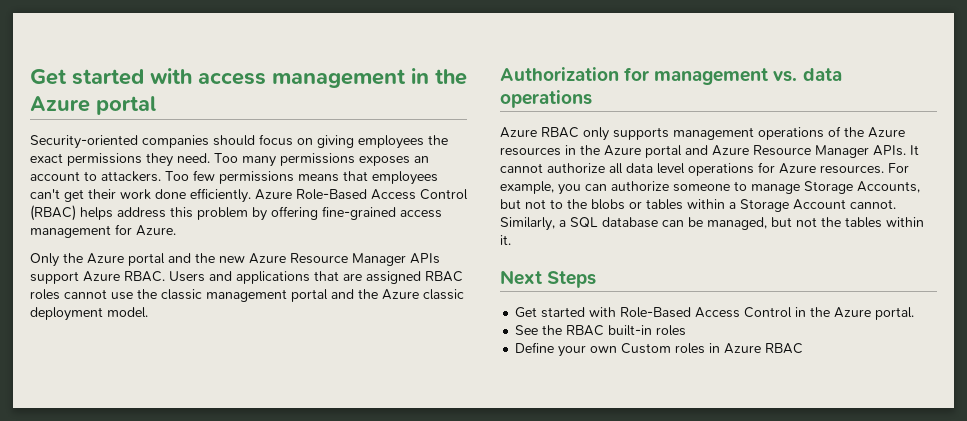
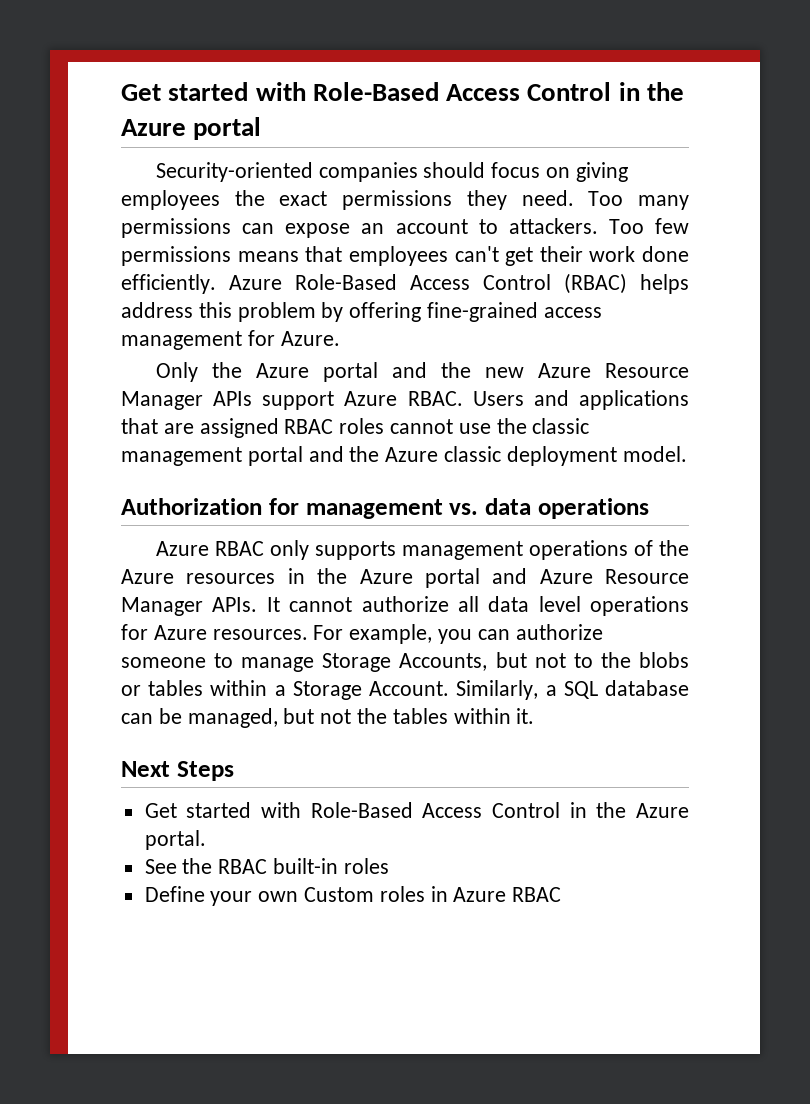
- Get started with access management in the Azure portal
+ Get started with Role-Based Access Control in the Azure portal
- Too many permissions exposes an account to attackers.
+ Too many permissions can expose an account to attackers.
- For example, you can authorize someone to manage Storage Accounts, but not to the blobs or tables within a Storage Account cannot.
+ For example, you can authorize someone to manage Storage Accounts, but not to the blobs or tables within a Storage Account.

